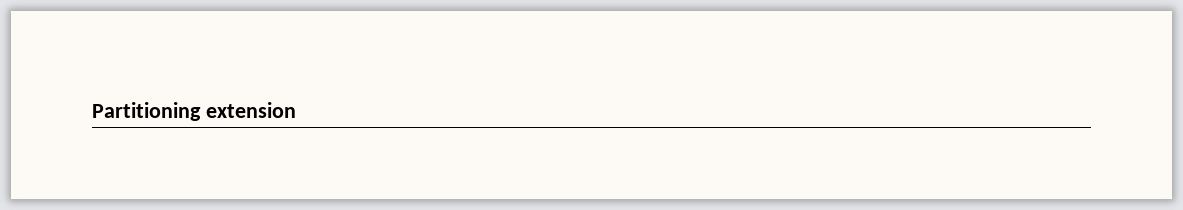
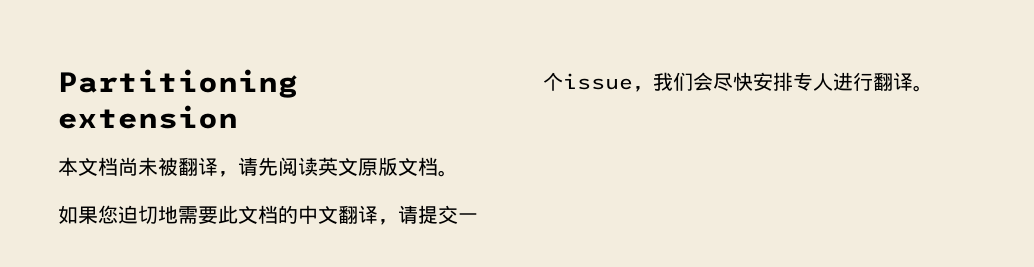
+ 本文档尚未被翻译，请先阅读英文原版文档。
+ 如果您迫切地需要此文档的中文翻译，请提交一个issue，我们会尽快安排专人进行翻译。

